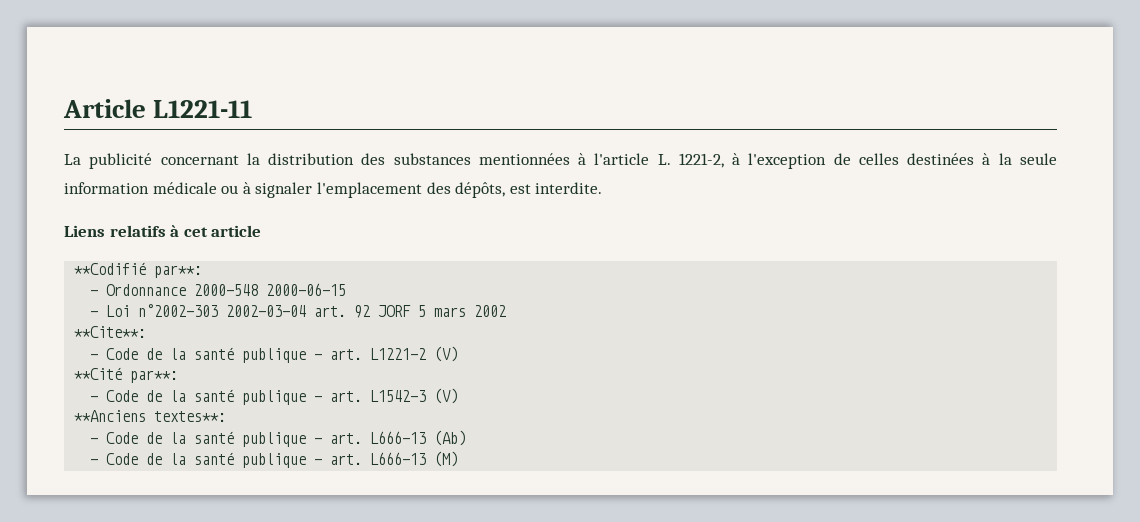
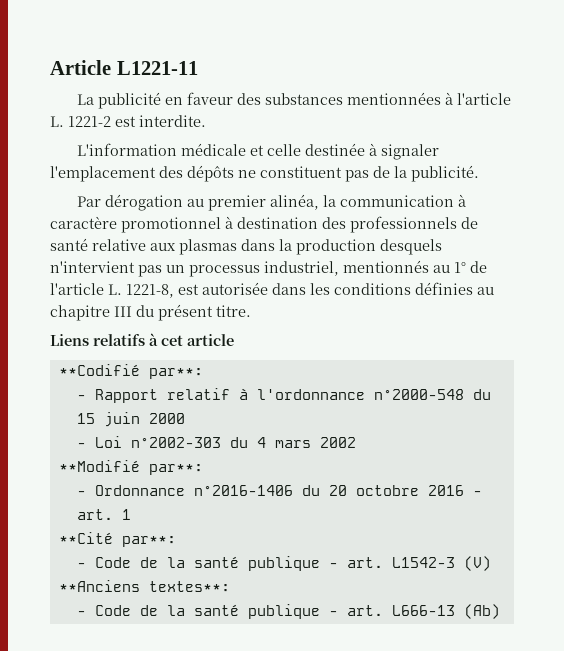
- La publicité concernant la distribution des substances mentionnées à l'article L. 1221-2, à l'exception de celles destinées à la seule information médicale ou à signaler l'emplacement des dépôts, est interdite.
+ La publicité en faveur des substances mentionnées à l'article L. 1221-2 est interdite.
+ L'information médicale et celle destinée à signaler l'emplacement des dépôts ne constituent pas de la publicité.
+ Par dérogation au premier alinéa, la communication à caractère promotionnel à destination des professionnels de santé relative aux plasmas dans la production desquels n'intervient pas un processus industriel, mentionnés au 1° de l'article L. 1221-8, est autorisée dans les conditions définies au chapitre III du présent titre.
- - Ordonnance 2000-548 2000-06-15
- - Loi n°2002-303 2002-03-04 art. 92 JORF 5 mars 2002
+ - Rapport relatif à l'ordonnance n°2000-548 du 15 juin 2000
+ - Loi n°2002-303 du 4 mars 2002
- **Cite**:
- - Code de la santé publique - art. L1221-2 (V)
+ **Modifié par**:
+ - Ordonnance n°2016-1406 du 20 octobre 2016 - art. 1
- - Code de la santé publique - art. L666-13 (M)

